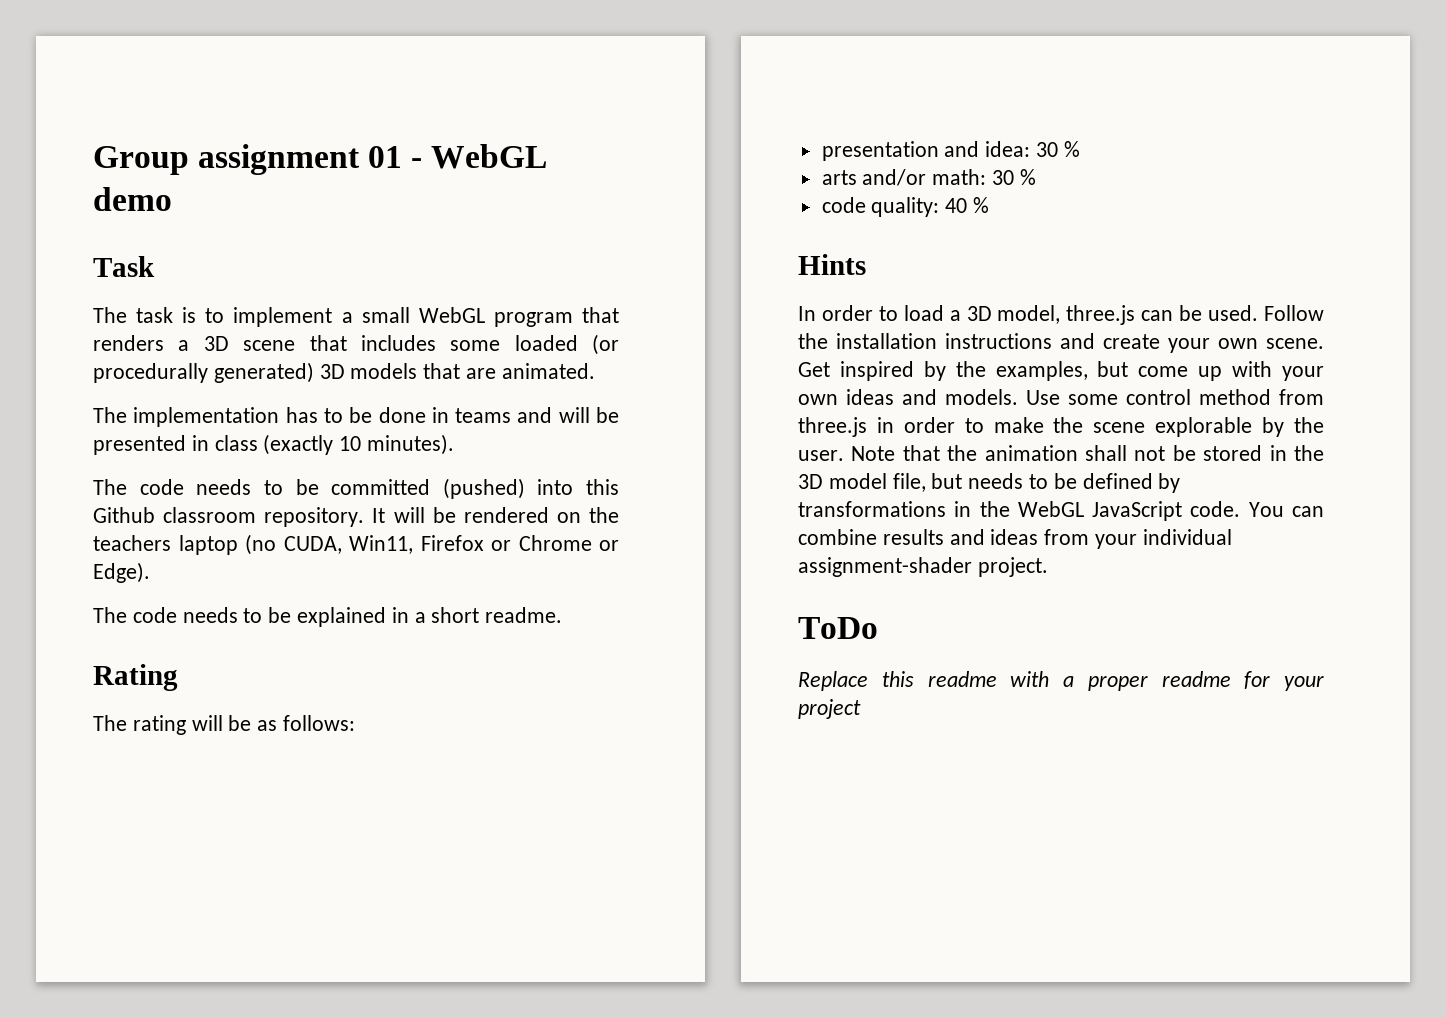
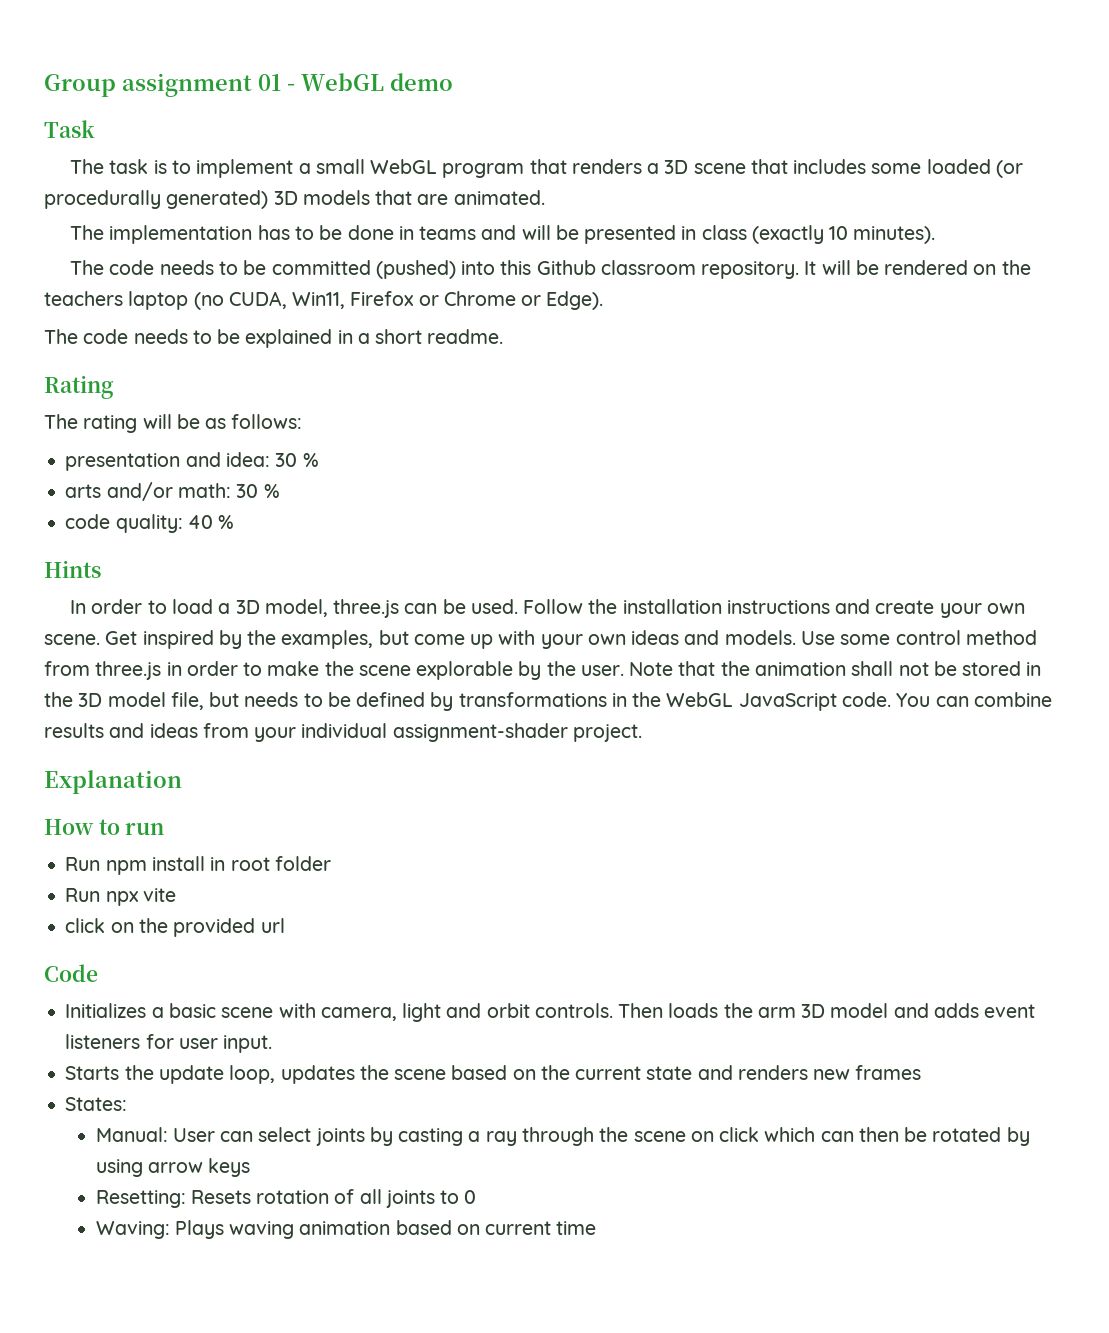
- ToDo
- Replace this readme with a proper readme for your project
+ Explanation
+ How to run
+ Run npm install in root folder
+ Run npx vite
+ click on the provided url
+ Code
+ Initializes a basic scene with camera, light and orbit controls. Then loads the arm 3D model and adds event listeners for user input.
+ Starts the update loop, updates the scene based on the current state and renders new frames
+ States:
+ Manual: User can select joints by casting a ray through the scene on click which can then be rotated by using arrow keys
+ Resetting: Resets rotation of all joints to 0
+ Waving: Plays waving animation based on current time

